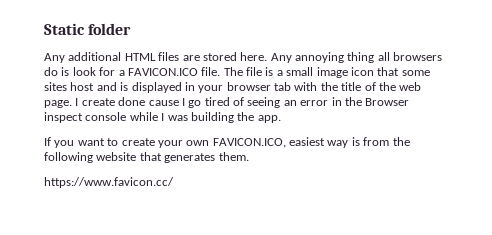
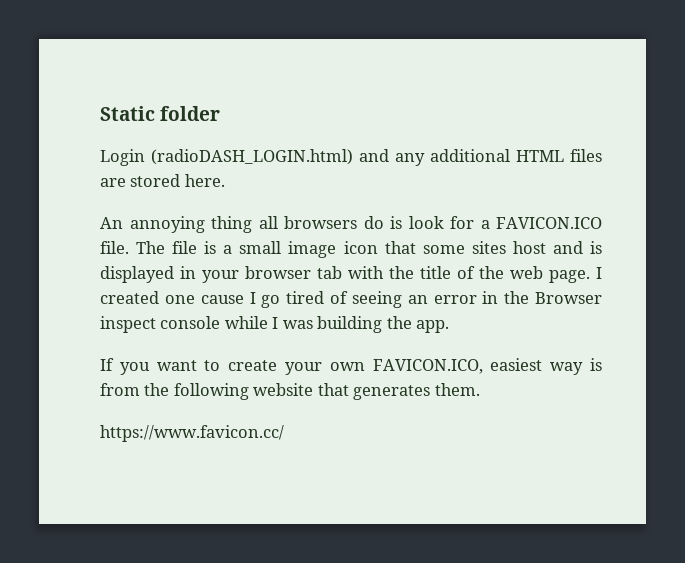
- Any additional HTML files are stored here. Any annoying thing all browsers do is look for a FAVICON.ICO file.
+ Login (radioDASH_LOGIN.html) and any additional HTML files are stored here.
+ An annoying thing all browsers do is look for a FAVICON.ICO file.
- I create done cause I go tired of seeing an error in the Browser inspect console while I was building the app.
+ I created one cause I go tired of seeing an error in the Browser inspect console while I was building the app.

